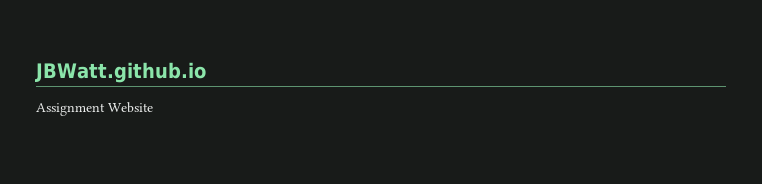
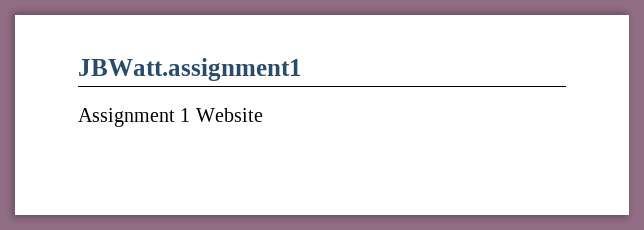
- JBWatt.github.io
+ JBWatt.assignment1
- Assignment Website
+ Assignment 1 Website

